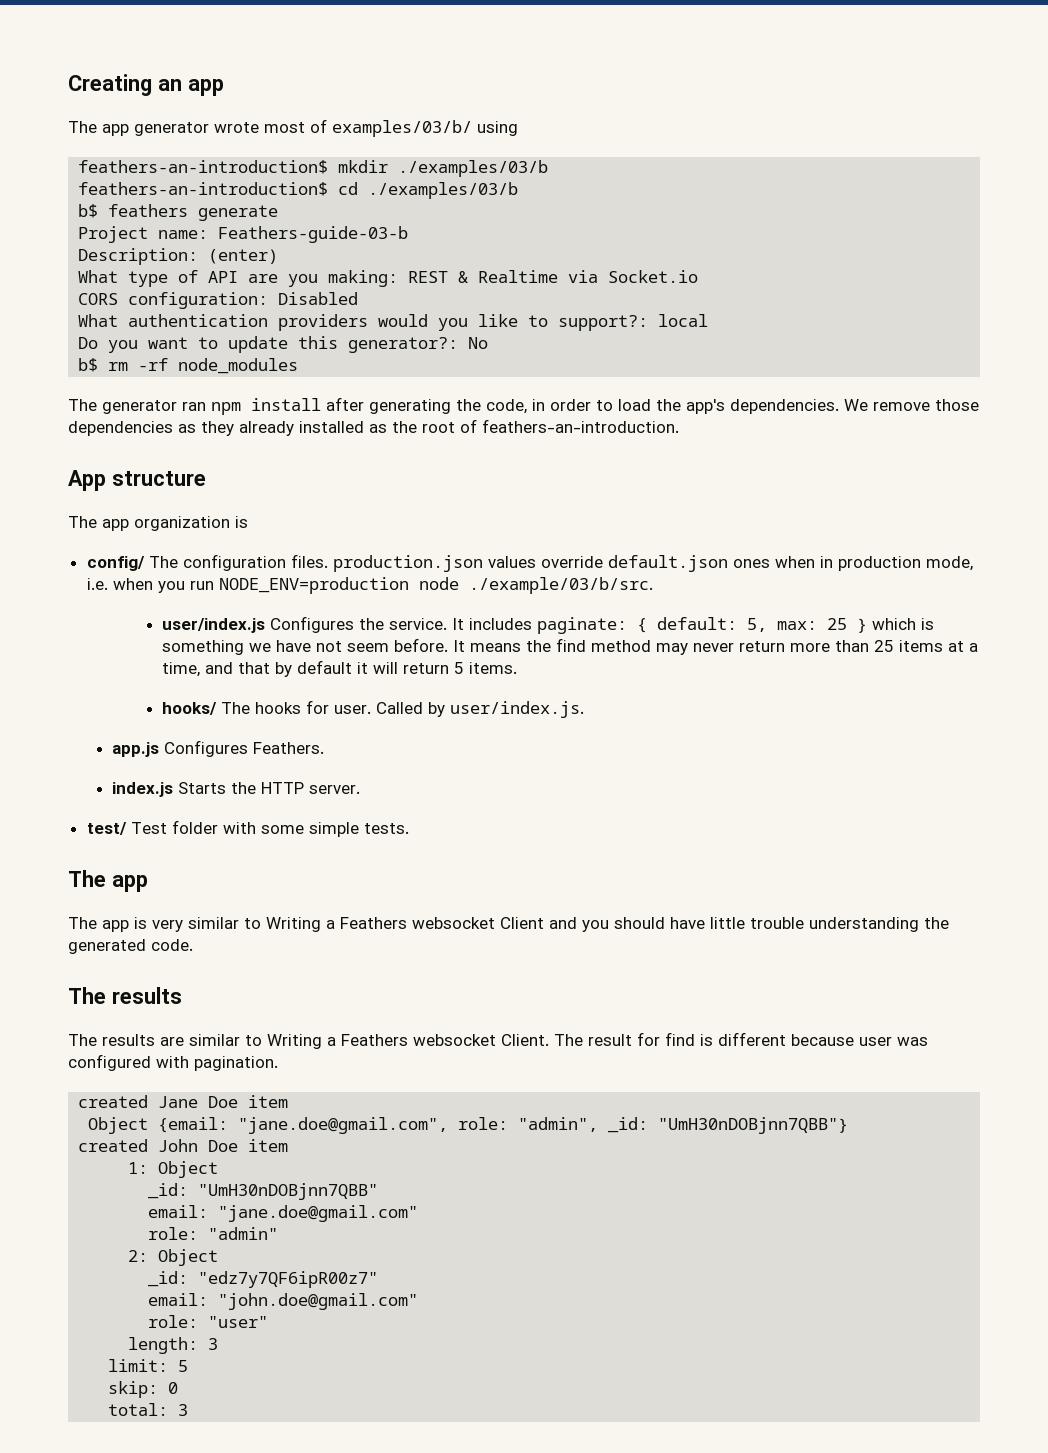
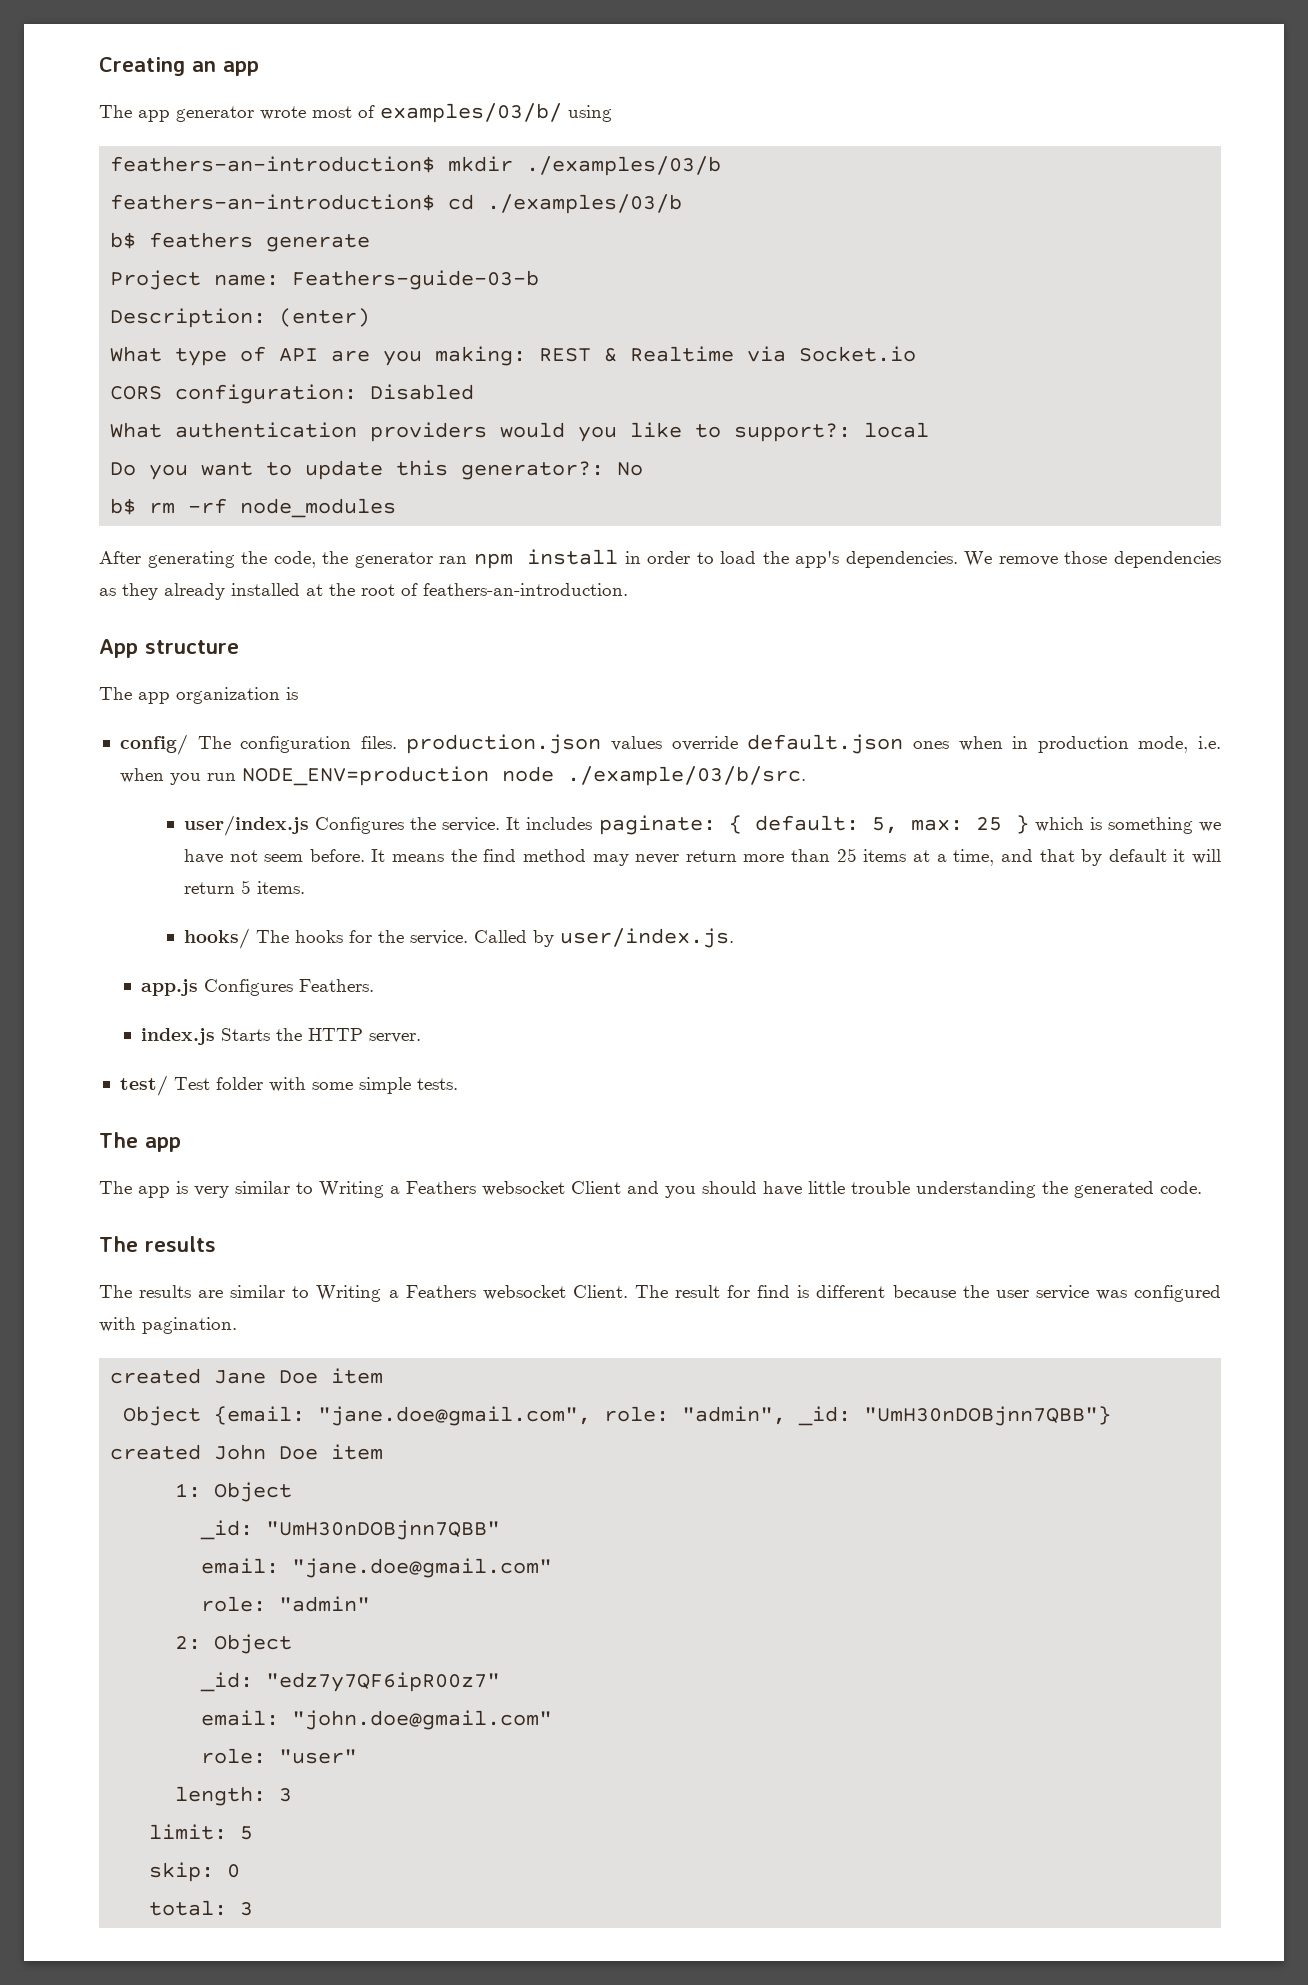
- The generator ran npm install after generating the code, in order to load the app's dependencies.
+ After generating the code, the generator ran npm install in order to load the app's dependencies.
- We remove those dependencies as they already installed as the root of feathers-an-introduction.
+ We remove those dependencies as they already installed at the root of feathers-an-introduction.
- hooks/ The hooks for user.
+ hooks/ The hooks for the service.
- The result for find is different because user was configured with pagination.
+ The result for find is different because the user service was configured with pagination.

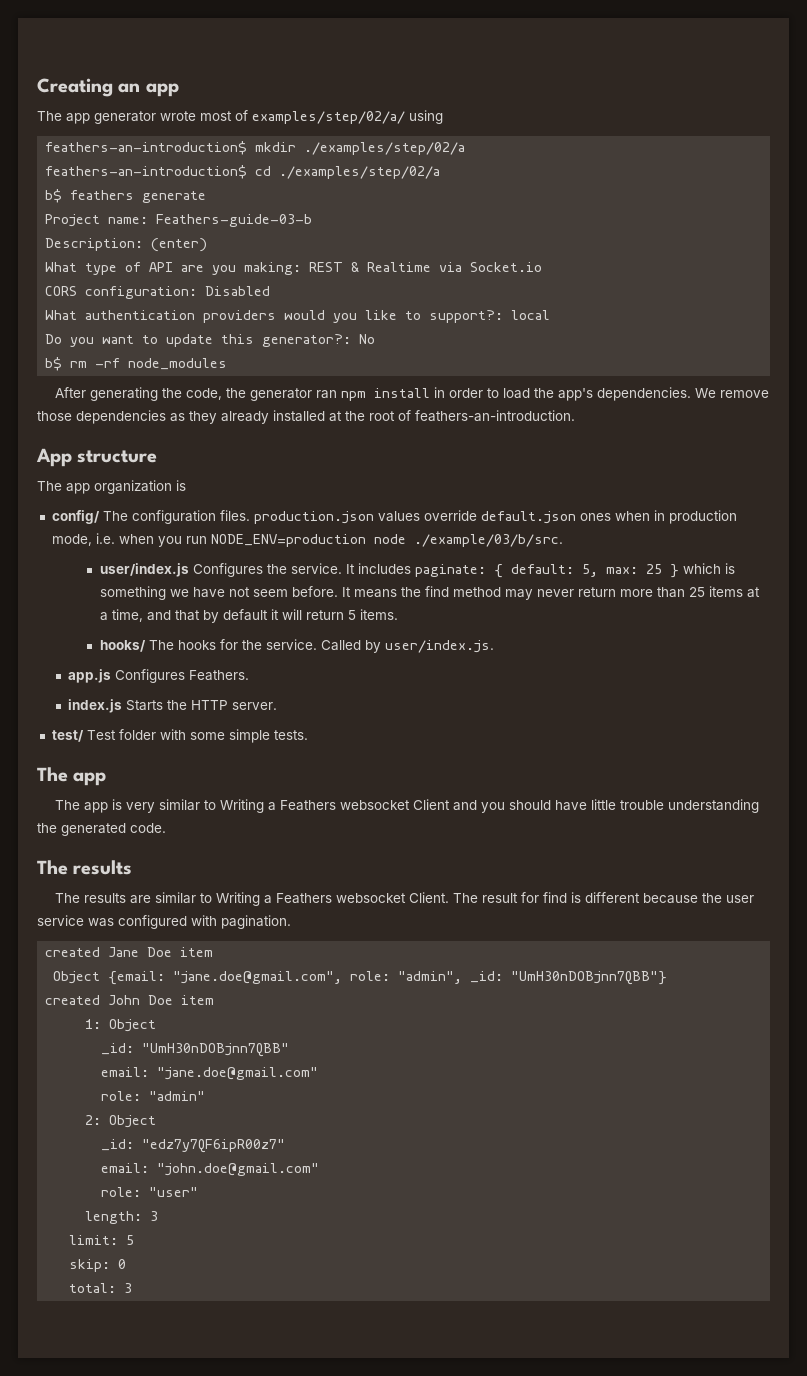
- The app generator wrote most of examples/03/b/ using
+ The app generator wrote most of examples/step/02/a/ using
- feathers-an-introduction$ mkdir ./examples/03/b
+ feathers-an-introduction$ mkdir ./examples/step/02/a
- feathers-an-introduction$ cd ./examples/03/b
+ feathers-an-introduction$ cd ./examples/step/02/a

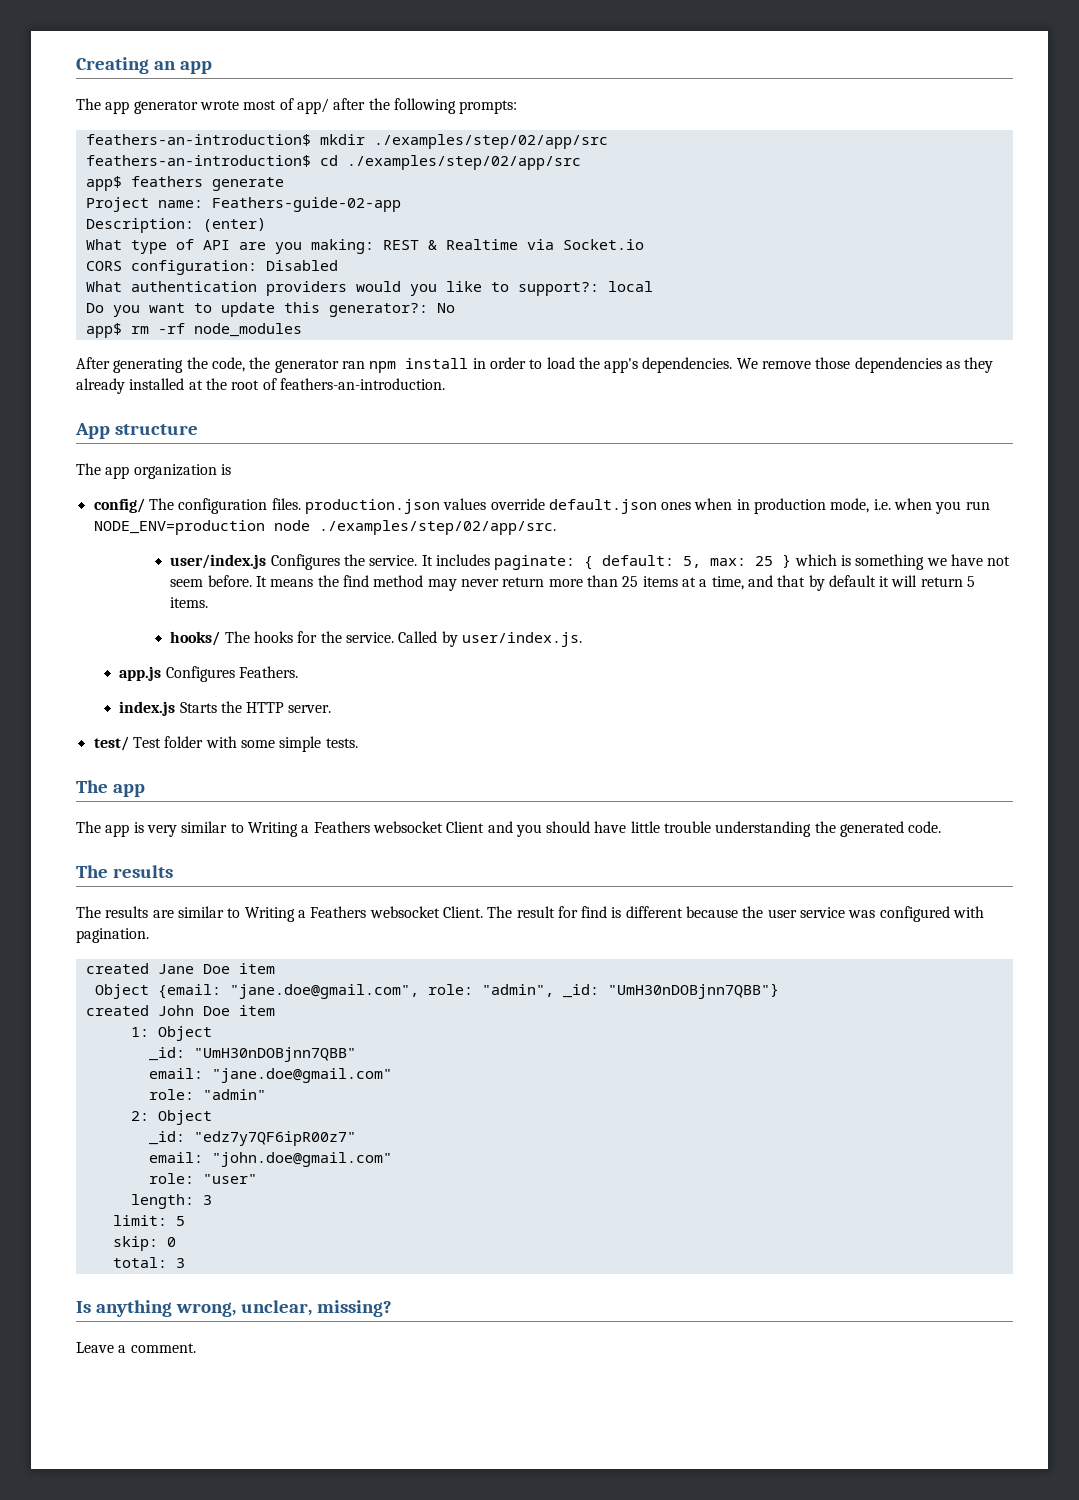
- The app generator wrote most of examples/step/02/a/ using
+ The app generator wrote most of app/ after the following prompts:
- feathers-an-introduction$ mkdir ./examples/step/02/a
+ feathers-an-introduction$ mkdir ./examples/step/02/app/src
- feathers-an-introduction$ cd ./examples/step/02/a
- b$ feathers generate
+ feathers-an-introduction$ cd ./examples/step/02/app/src
+ app$ feathers generate
- Project name: Feathers-guide-03-b
+ Project name: Feathers-guide-02-app
- b$ rm -rf node_modules
+ app$ rm -rf node_modules
- config/ The configuration files. production.json values override default.json ones when in production mode, i.e. when you run NODE_ENV=production node ./example/03/b/src.
+ config/ The configuration files. production.json values override default.json ones when in production mode, i.e. when you run NODE_ENV=production node ./examples/step/02/app/src.
+ Is anything wrong, unclear, missing?
+ Leave a comment.

